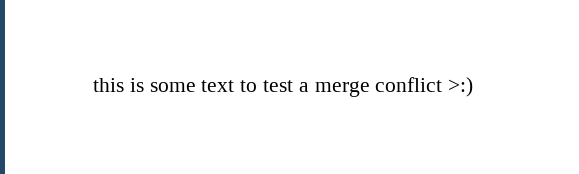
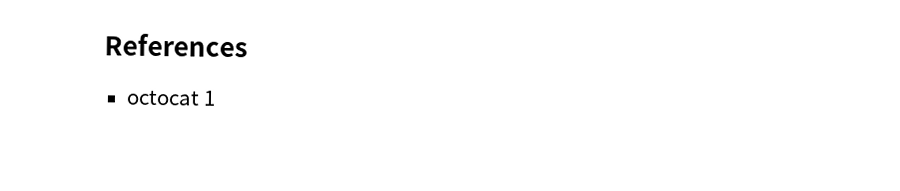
- this is some text to test a merge conflict >:)
+ References
+ octocat 1

